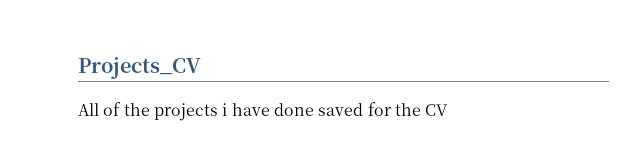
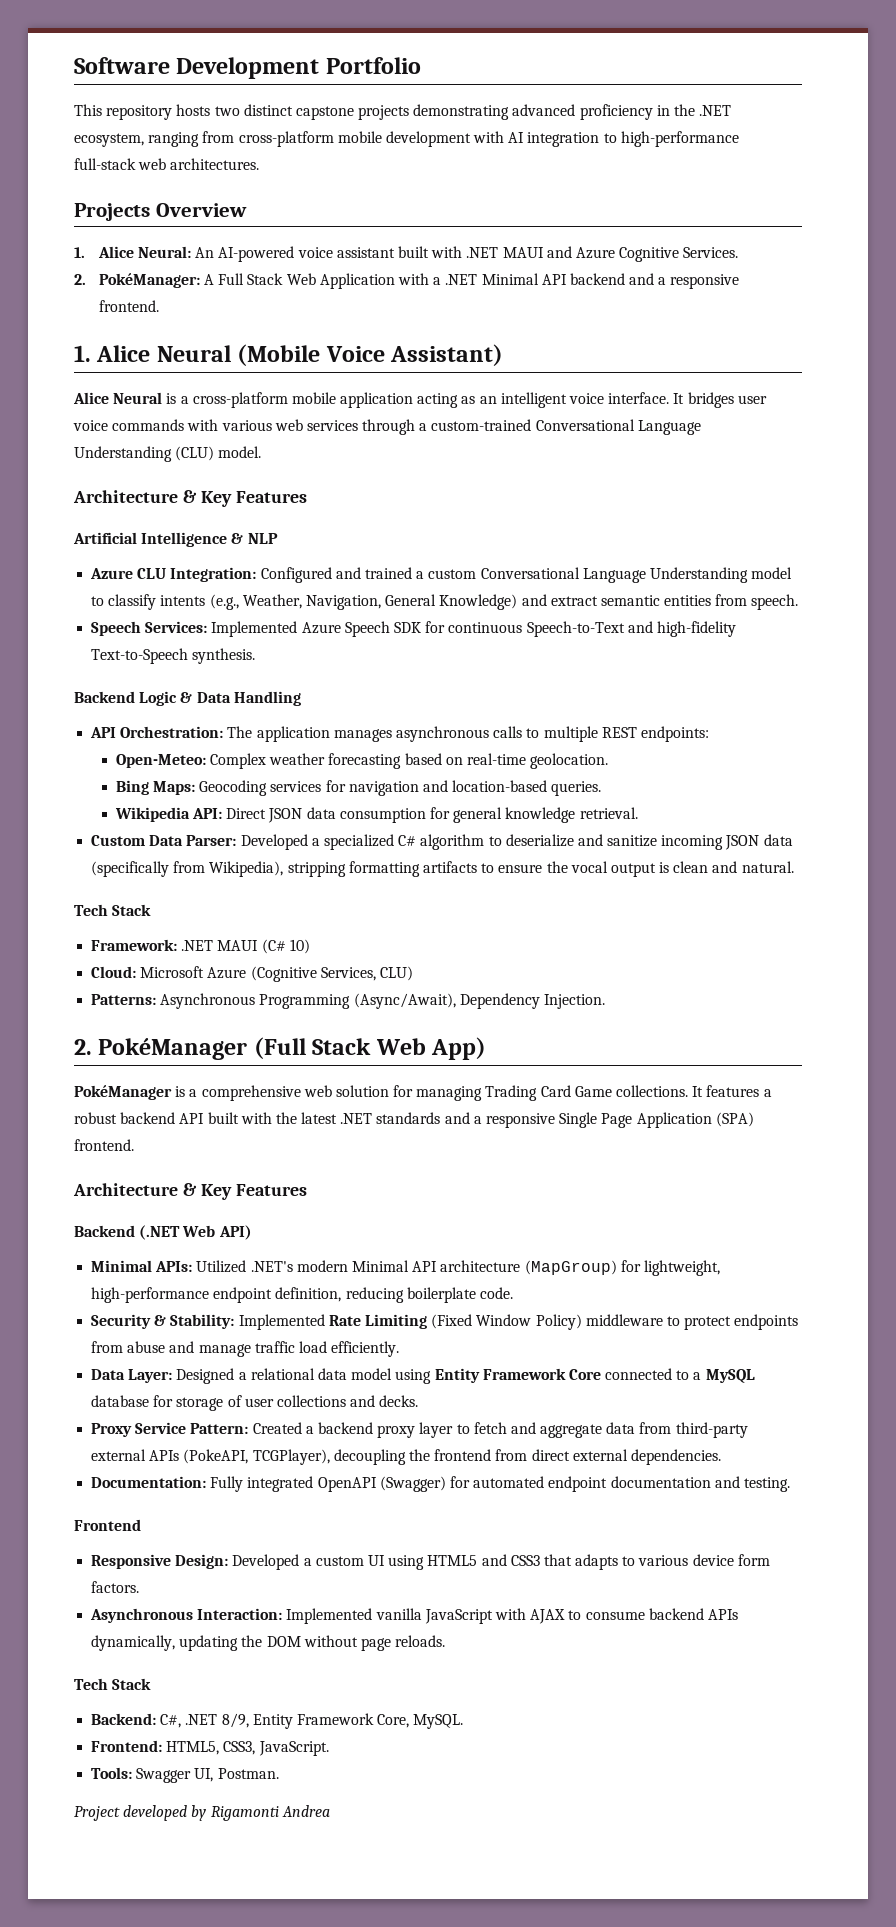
- Projects_CV
- All of the projects i have done saved for the CV
+ Software Development Portfolio
+ This repository hosts two distinct capstone projects demonstrating advanced proficiency in the .NET ecosystem, ranging from cross-platform mobile development with AI integration to high-performance full-stack web architectures.
+ Projects Overview
+ 1. Alice Neural: An AI-powered voice assistant built with .NET MAUI and Azure Cognitive Services.
+ 2. PokéManager: A Full Stack Web Application with a .NET Minimal API backend and a responsive frontend.
+ 1. Alice Neural (Mobile Voice Assistant)
+ Alice Neural is a cross-platform mobile application acting as an intelligent voice interface. It bridges user voice commands with various web services through a custom-trained Conversational Language Understanding (CLU) model.
+ Architecture & Key Features
+ Artificial Intelligence & NLP
+ Azure CLU Integration: Configured and trained a custom Conversational Language Understanding model to classify intents (e.g., Weather, Navigation, General Knowledge) and extract semantic entities from speech.
+ Speech Services: Implemented Azure Speech SDK for continuous Speech-to-Text and high-fidelity Text-to-Speech synthesis.
+ Backend Logic & Data Handling
+ API Orchestration: The application manages asynchronous calls to multiple REST endpoints:
+ Open-Meteo: Complex weather forecasting based on real-time geolocation.
+ Bing Maps: Geocoding services for navigation and location-based queries.
+ Wikipedia API: Direct JSON data consumption for general knowledge retrieval.
+ Custom Data Parser: Developed a specialized C# algorithm to deserialize and sanitize incoming JSON data (specifically from Wikipedia), stripping formatting artifacts to ensure the vocal output is clean and natural.
+ Tech Stack
+ Framework: .NET MAUI (C# 10)
+ Cloud: Microsoft Azure (Cognitive Services, CLU)
+ Patterns: Asynchronous Programming (Async/Await), Dependency Injection.
+ 2. PokéManager (Full Stack Web App)
+ PokéManager is a comprehensive web solution for managing Trading Card Game collections. It features a robust backend API built with the latest .NET standards and a responsive Single Page Application (SPA) frontend.
+ Architecture & Key Features
+ Backend (.NET Web API)
+ Minimal APIs: Utilized .NET's modern Minimal API architecture (MapGroup) for lightweight, high-performance endpoint definition, reducing boilerplate code.
+ Security & Stability: Implemented Rate Limiting (Fixed Window Policy) middleware to protect endpoints from abuse and manage traffic load efficiently.
+ Data Layer: Designed a relational data model using Entity Framework Core connected to a MySQL database for storage of user collections and decks.
+ Proxy Service Pattern: Created a backend proxy layer to fetch and aggregate data from third-party external APIs (PokeAPI, TCGPlayer), decoupling the frontend from direct external dependencies.
+ Documentation: Fully integrated OpenAPI (Swagger) for automated endpoint documentation and testing.
+ Frontend
+ Responsive Design: Developed a custom UI using HTML5 and CSS3 that adapts to various device form factors.
+ Asynchronous Interaction: Implemented vanilla JavaScript with AJAX to consume backend APIs dynamically, updating the DOM without page reloads.
+ Tech Stack
+ Backend: C#, .NET 8/9, Entity Framework Core, MySQL.
+ Frontend: HTML5, CSS3, JavaScript.
+ Tools: Swagger UI, Postman.
+ Project developed by Rigamonti Andrea

